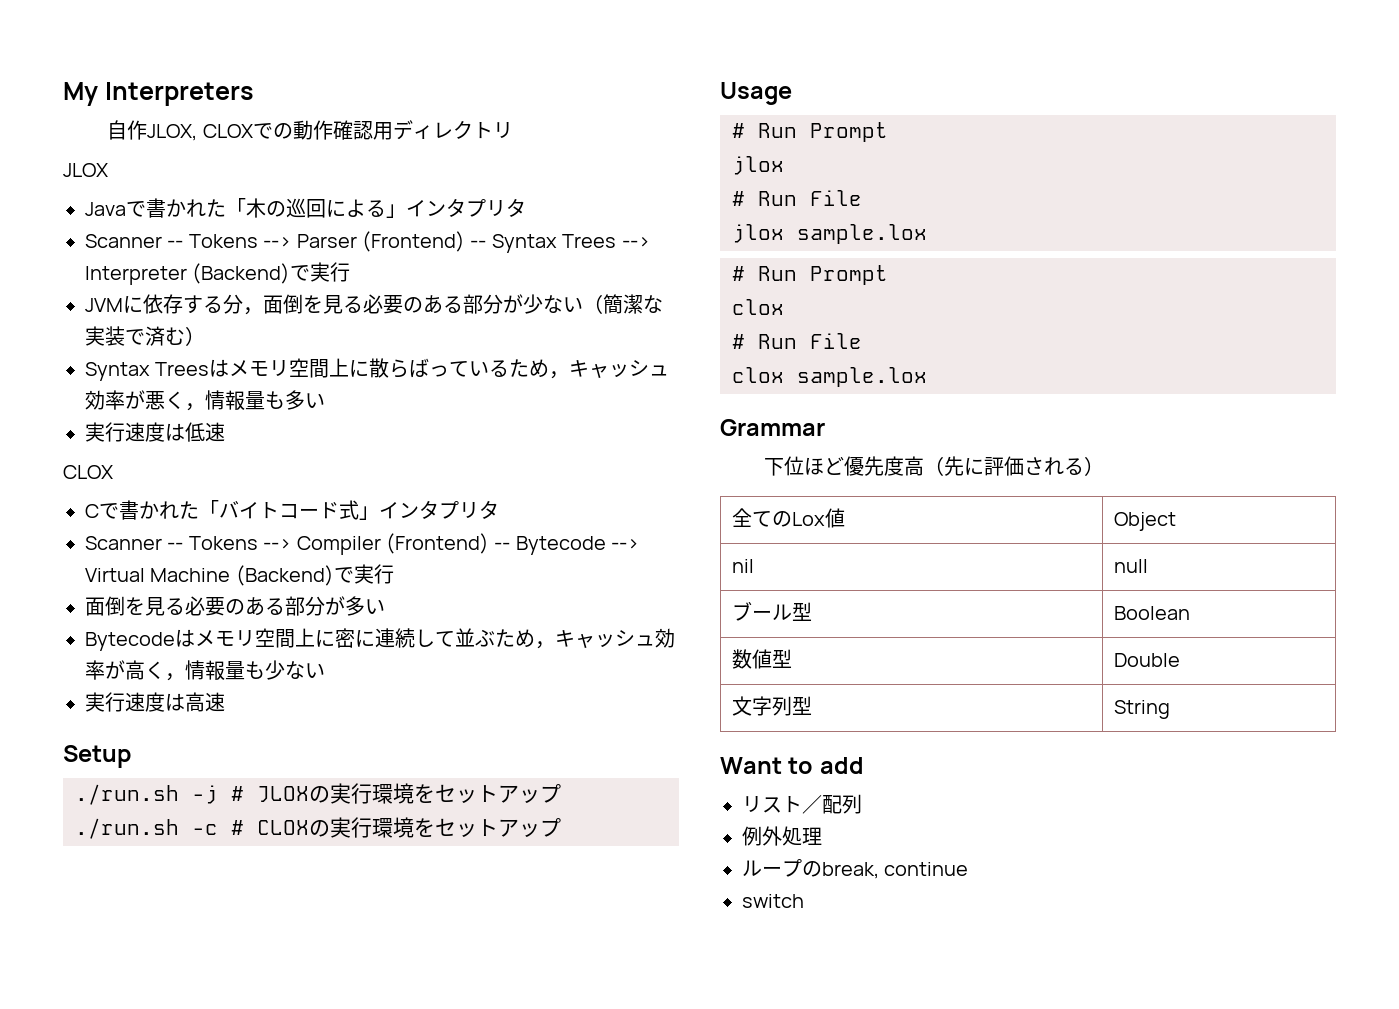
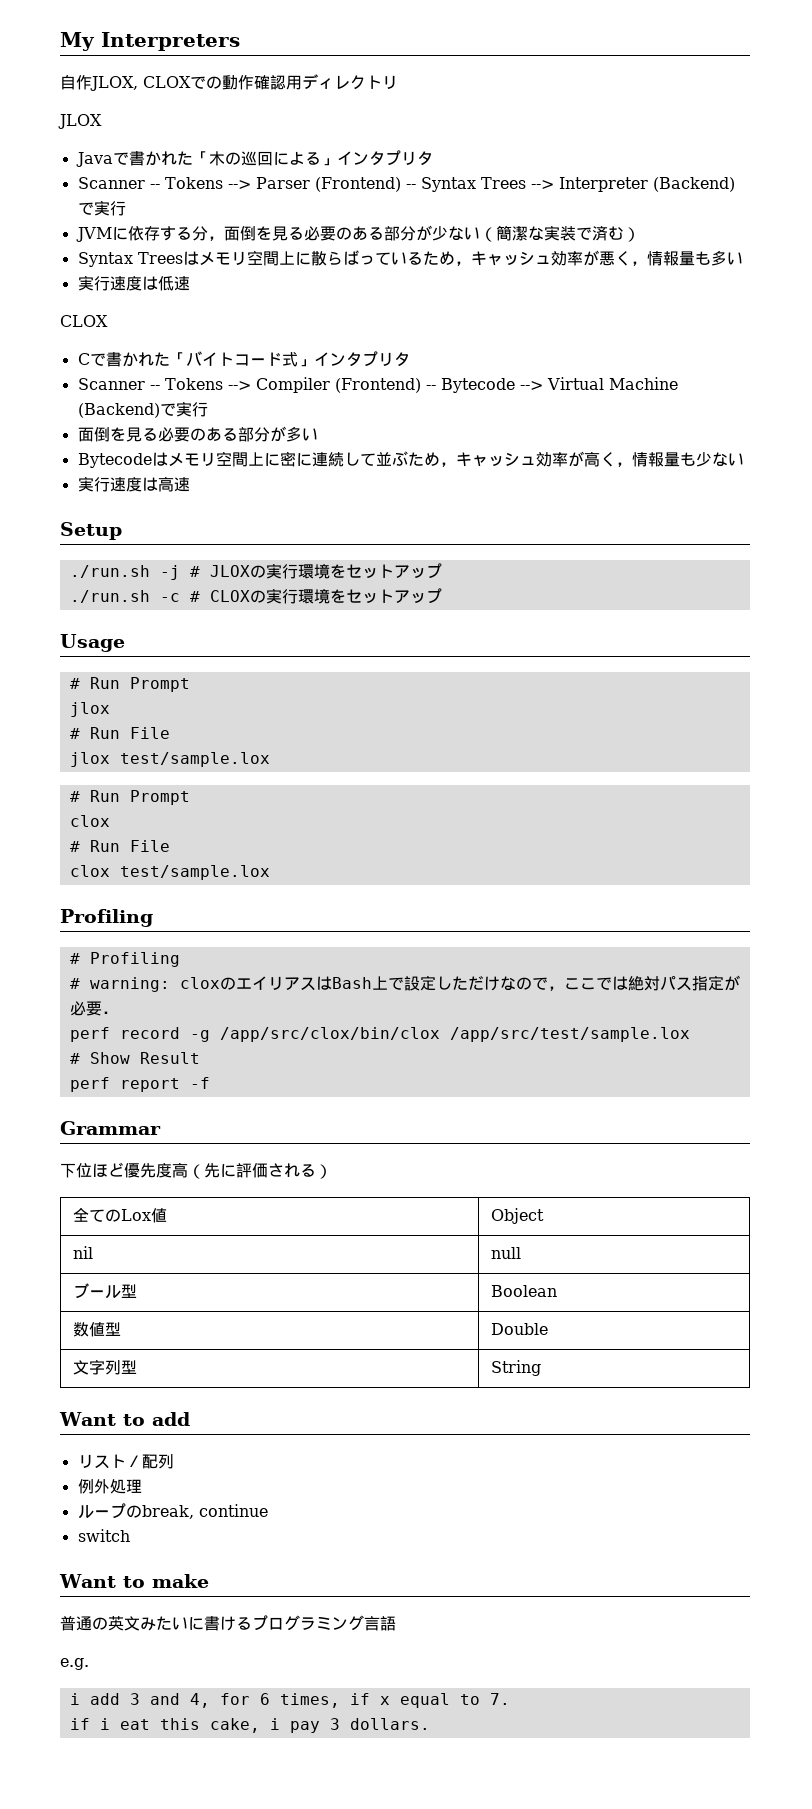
- jlox sample.lox
+ jlox test/sample.lox
- clox sample.lox
+ clox test/sample.lox
+ Profiling
+ # Profiling
+ # warning: cloxのエイリアスはBash上で設定しただけなので，ここでは絶対パス指定が必要．
+ perf record -g /app/src/clox/bin/clox /app/src/test/sample.lox
+ # Show Result
+ perf report -f
+ Want to make
+ 普通の英文みたいに書けるプログラミング言語
+ e.g.
+ i add 3 and 4, for 6 times, if x equal to 7.
+ if i eat this cake, i pay 3 dollars.

